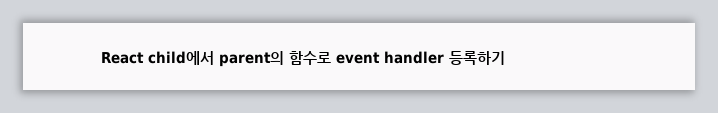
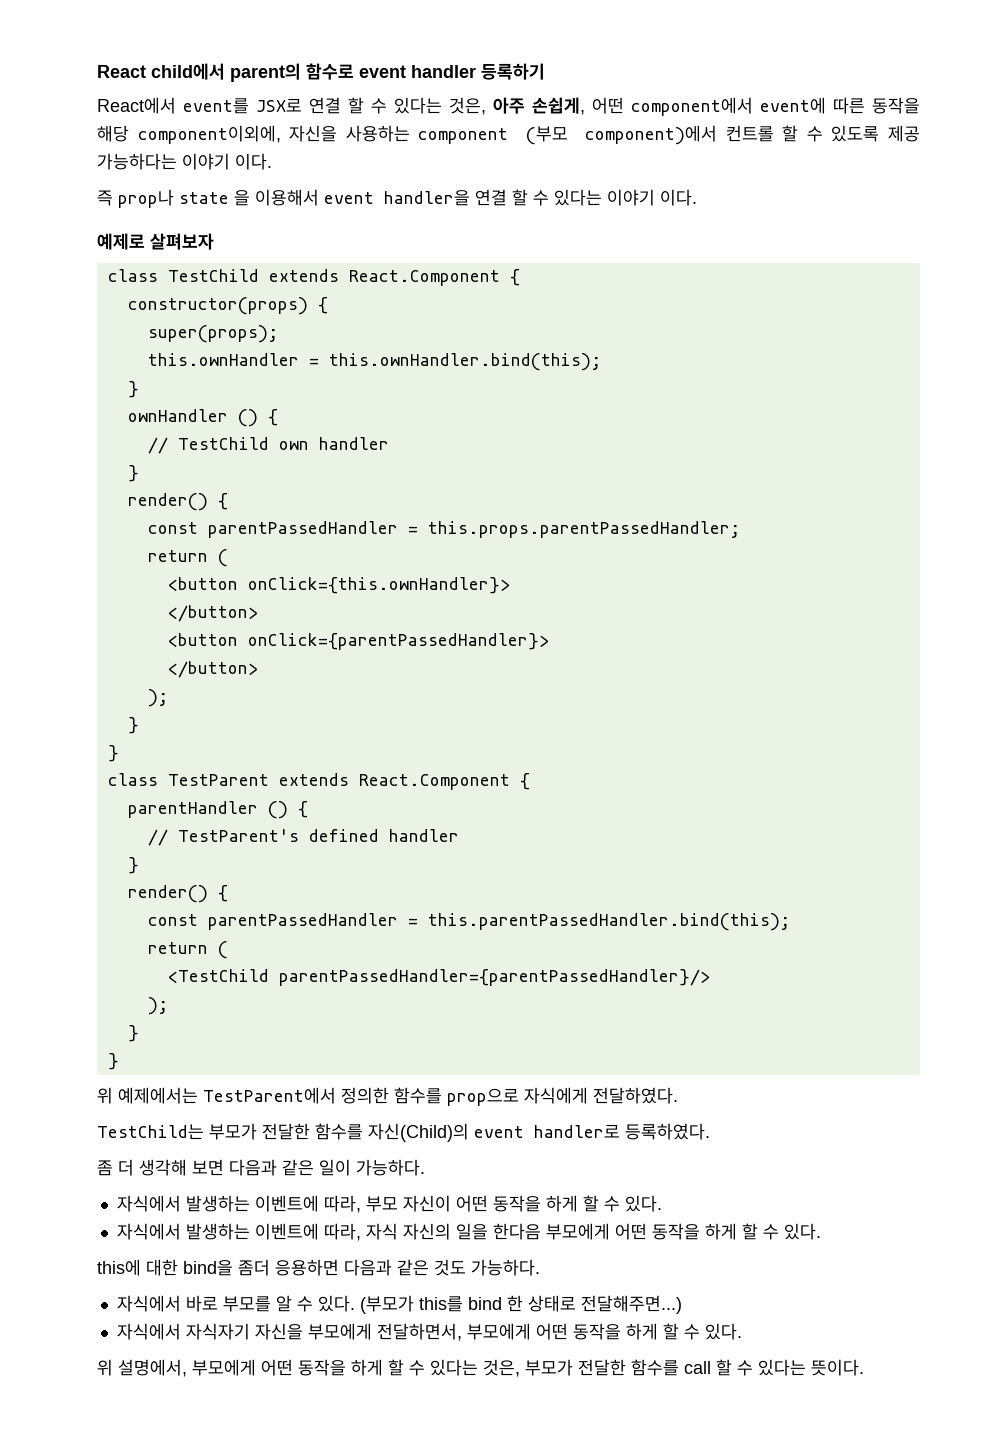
+ React에서 event를 JSX로 연결 할 수 있다는 것은, 아주 손쉽게, 어떤 component에서 event에 따른 동작을 해당 component이외에, 자신을 사용하는 component (부모 component)에서 컨트롤 할 수 있도록 제공 가능하다는 이야기 이다.
+ 즉 prop나 state 을 이용해서 event handler을 연결 할 수 있다는 이야기 이다.
+ 예제로 살펴보자
+ class TestChild extends React.Component {
+ constructor(props) {
+ super(props);
+ this.ownHandler = this.ownHandler.bind(this);
+ }
+ ownHandler () {
+ // TestChild own handler
+ }
+ render() {
+ const parentPassedHandler = this.props.parentPassedHandler;
+ return (
+ <button onClick={this.ownHandler}>
+ </button>
+ <button onClick={parentPassedHandler}>
+ </button>
+ );
+ }
+ }
+ class TestParent extends React.Component {
+ parentHandler () {
+ // TestParent's defined handler
+ }
+ render() {
+ const parentPassedHandler = this.parentPassedHandler.bind(this);
+ return (
+ <TestChild parentPassedHandler={parentPassedHandler}/>
+ );
+ }
+ }
+ 위 예제에서는 TestParent에서 정의한 함수를 prop으로 자식에게 전달하였다.
+ TestChild는 부모가 전달한 함수를 자신(Child)의 event handler로 등록하였다.
+ 좀 더 생각해 보면 다음과 같은 일이 가능하다.
+ 자식에서 발생하는 이벤트에 따라, 부모 자신이 어떤 동작을 하게 할 수 있다.
+ 자식에서 발생하는 이벤트에 따라, 자식 자신의 일을 한다음 부모에게 어떤 동작을 하게 할 수 있다.
+ this에 대한 bind을 좀더 응용하면 다음과 같은 것도 가능하다.
+ 자식에서 바로 부모를 알 수 있다. (부모가 this를 bind 한 상태로 전달해주면...)
+ 자식에서 자식자기 자신을 부모에게 전달하면서, 부모에게 어떤 동작을 하게 할 수 있다.
+ 위 설명에서, 부모에게 어떤 동작을 하게 할 수 있다는 것은, 부모가 전달한 함수를 call 할 수 있다는 뜻이다.

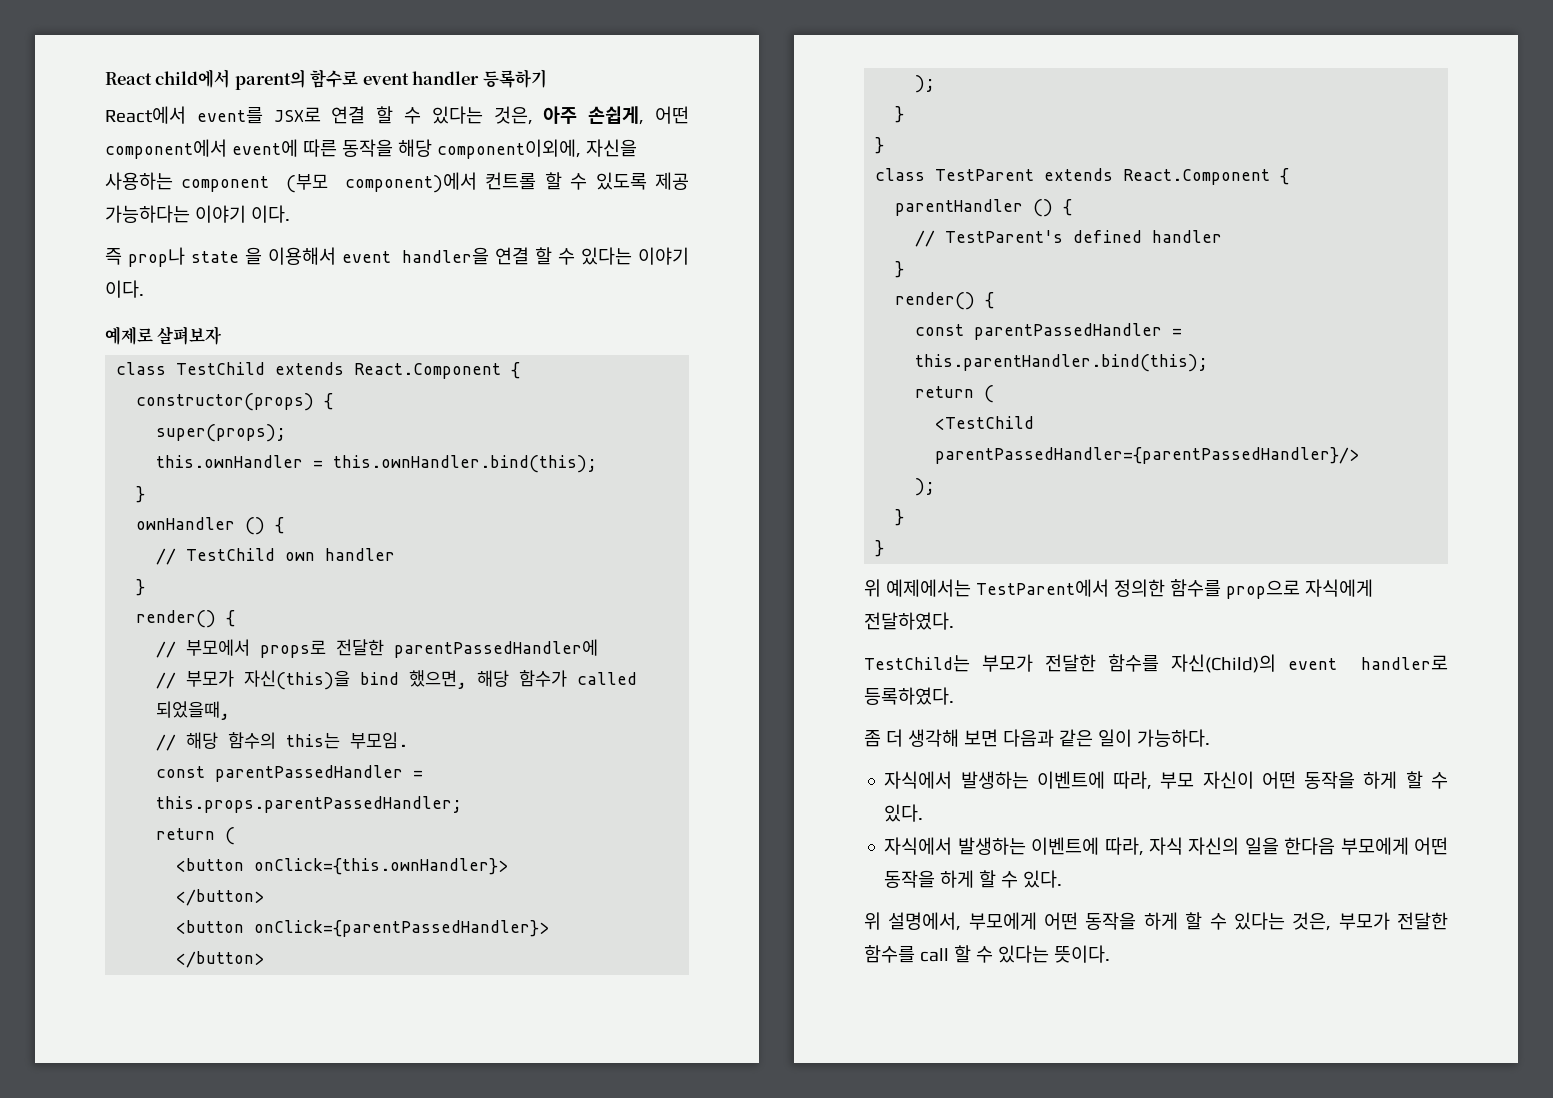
+ // 부모에서 props로 전달한 parentPassedHandler에
+ // 부모가 자신(this)을 bind 했으면, 해당 함수가 called 되었을때,
+ // 해당 함수의 this는 부모임.
- const parentPassedHandler = this.parentPassedHandler.bind(this);
+ const parentPassedHandler = this.parentHandler.bind(this);
- this에 대한 bind을 좀더 응용하면 다음과 같은 것도 가능하다.
- 자식에서 바로 부모를 알 수 있다. (부모가 this를 bind 한 상태로 전달해주면...)
- 자식에서 자식자기 자신을 부모에게 전달하면서, 부모에게 어떤 동작을 하게 할 수 있다.

